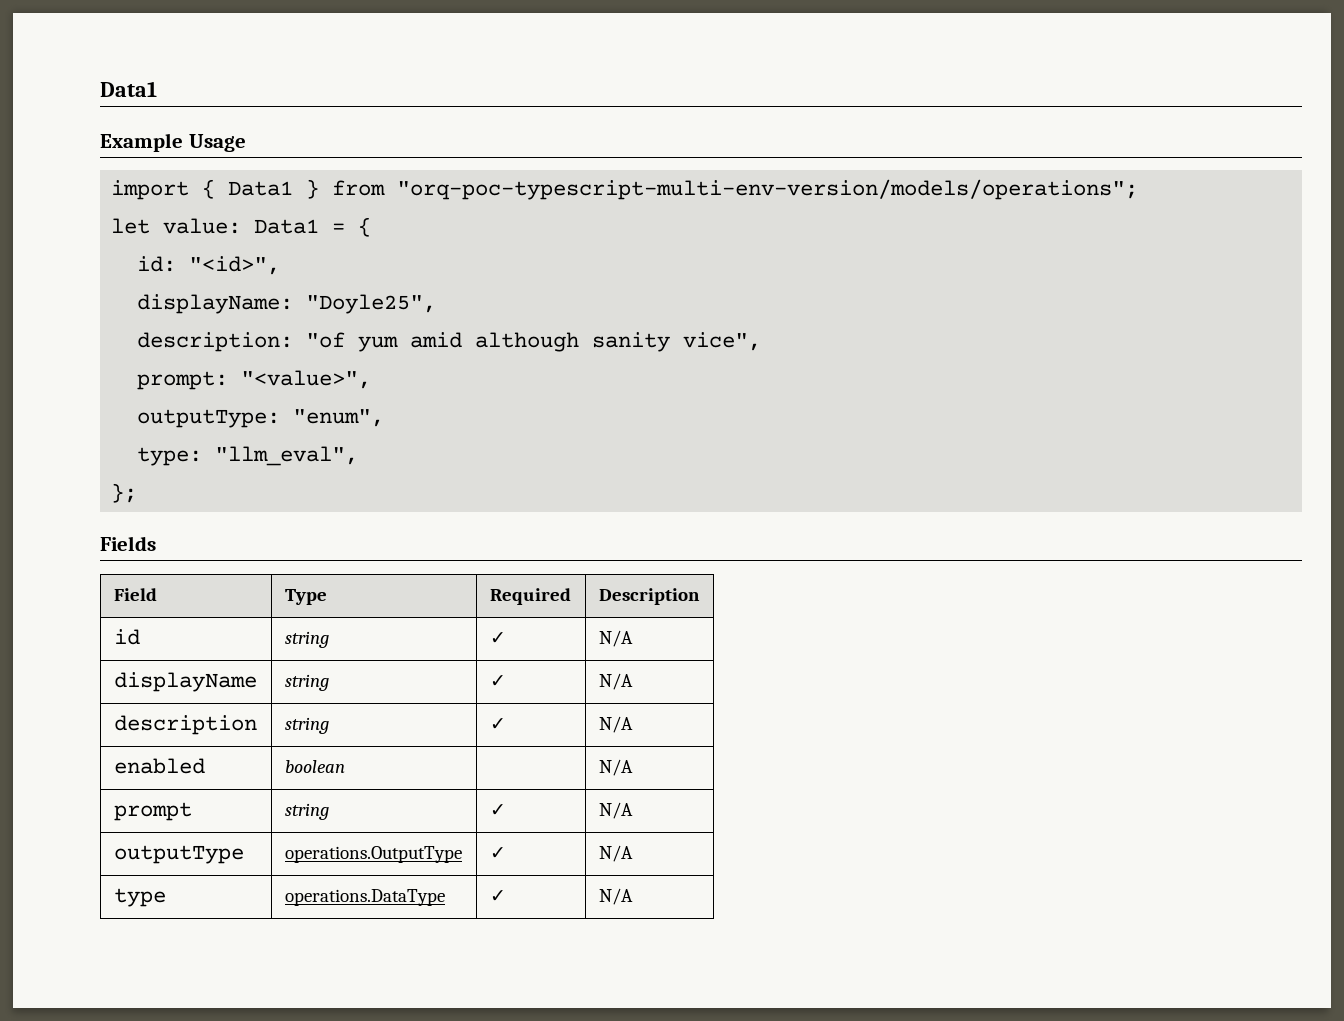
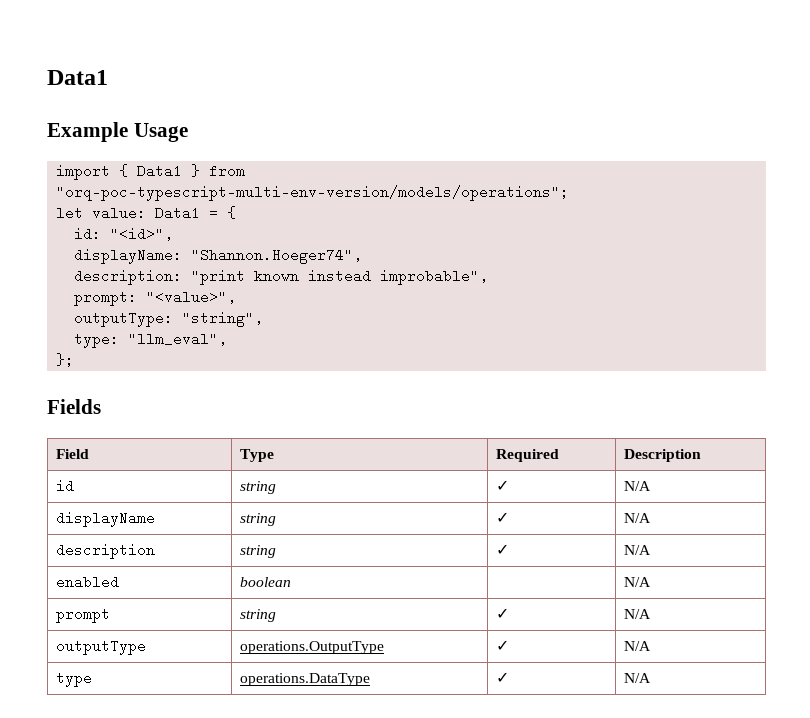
- displayName: "Doyle25",
+ displayName: "Shannon.Hoeger74",
- description: "of yum amid although sanity vice",
+ description: "print known instead improbable",
- outputType: "enum",
+ outputType: "string",

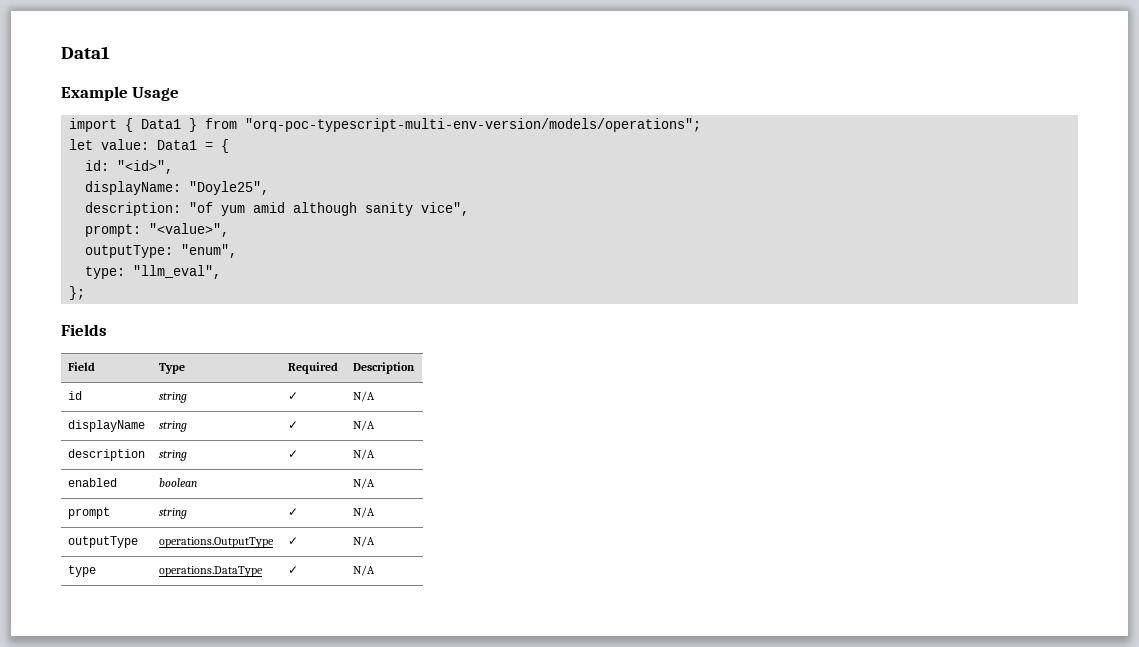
- displayName: "Shannon.Hoeger74",
+ displayName: "Doyle25",
- description: "print known instead improbable",
+ description: "of yum amid although sanity vice",
- outputType: "string",
+ outputType: "enum",

